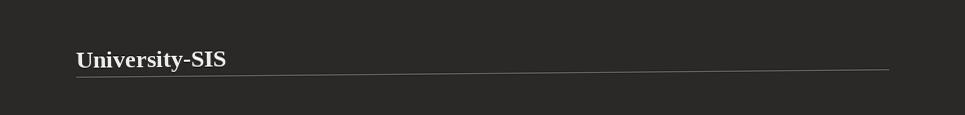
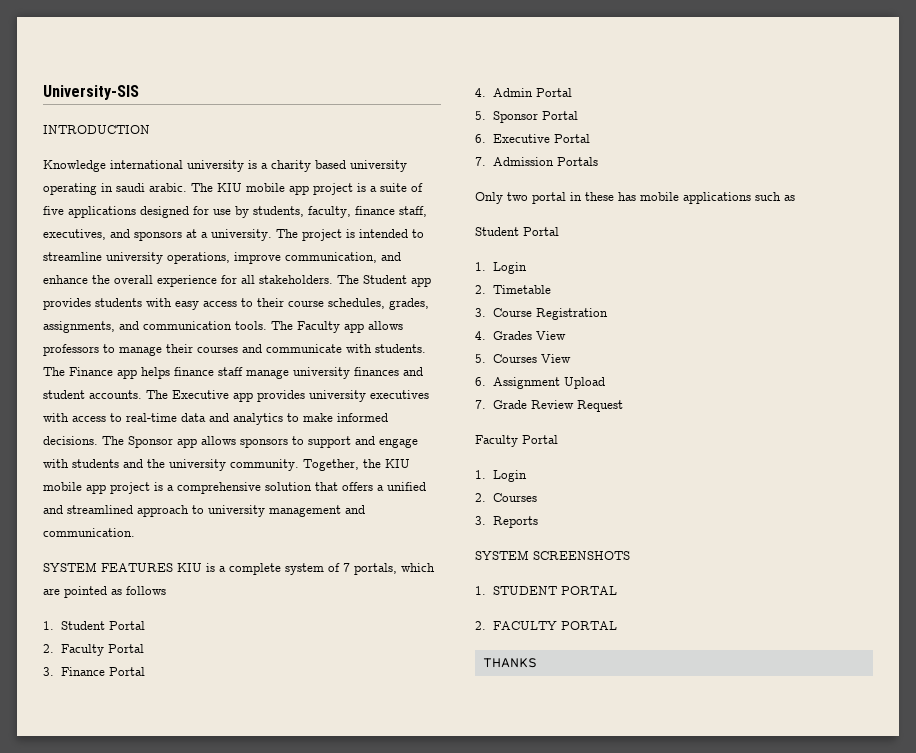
+ INTRODUCTION
+ Knowledge international university is a charity based university operating in saudi arabic. The KIU mobile app project is a suite of five applications designed for use by students, faculty, finance staff, executives, and sponsors at a university. The project is intended to streamline university operations, improve communication, and enhance the overall experience for all stakeholders. The Student app provides students with easy access to their course schedules, grades, assignments, and communication tools. The Faculty app allows professors to manage their courses and communicate with students. The Finance app helps finance staff manage university finances and student accounts. The Executive app provides university executives with access to real-time data and analytics to make informed decisions. The Sponsor app allows sponsors to support and engage with students and the university community. Together, the KIU mobile app project is a comprehensive solution that offers a unified and streamlined approach to university management and communication.
+ SYSTEM FEATURES KIU is a complete system of 7 portals, which are pointed as follows
+ 1. Student Portal
+ 2. Faculty Portal
+ 3. Finance Portal
+ 4. Admin Portal
+ 5. Sponsor Portal
+ 6. Executive Portal
+ 7. Admission Portals
+ Only two portal in these has mobile applications such as
+ Student Portal
+ 1. Login
+ 2. Timetable
+ 3. Course Registration
+ 4. Grades View
+ 5. Courses View
+ 6. Assignment Upload
+ 7. Grade Review Request
+ Faculty Portal
+ 1. Login
+ 2. Courses
+ 3. Reports
+ SYSTEM SCREENSHOTS
+ 1. STUDENT PORTAL
+ 2. FACULTY PORTAL
+ THANKS

